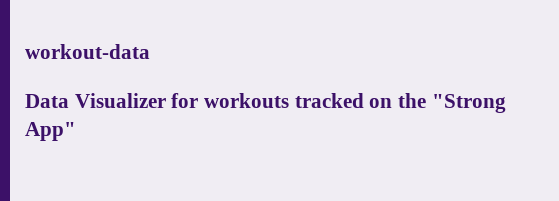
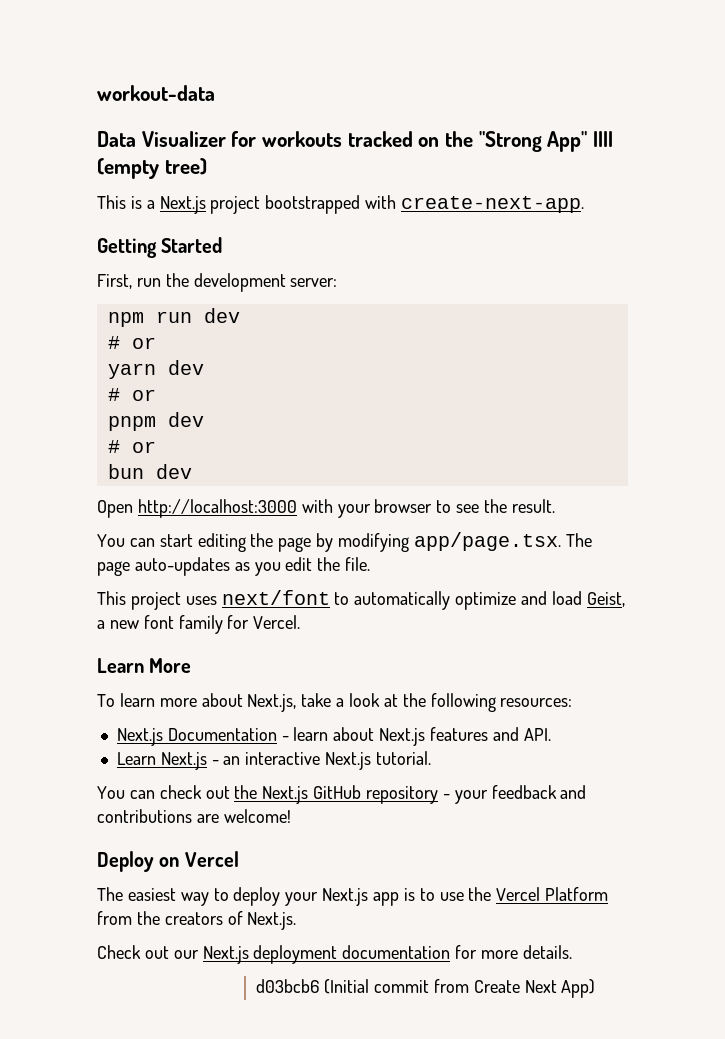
- Data Visualizer for workouts tracked on the "Strong App"
+ Data Visualizer for workouts tracked on the "Strong App" |||| (empty tree)
+ This is a Next.js project bootstrapped with create-next-app.
+ Getting Started
+ First, run the development server:
+ npm run dev
+ # or
+ yarn dev
+ # or
+ pnpm dev
+ # or
+ bun dev
+ Open http://localhost:3000 with your browser to see the result.
+ You can start editing the page by modifying app/page.tsx. The page auto-updates as you edit the file.
+ This project uses next/font to automatically optimize and load Geist, a new font family for Vercel.
+ Learn More
+ To learn more about Next.js, take a look at the following resources:
+ Next.js Documentation - learn about Next.js features and API.
+ Learn Next.js - an interactive Next.js tutorial.
+ You can check out the Next.js GitHub repository - your feedback and contributions are welcome!
+ Deploy on Vercel
+ The easiest way to deploy your Next.js app is to use the Vercel Platform from the creators of Next.js.
+ Check out our Next.js deployment documentation for more details.
+ d03bcb6 (Initial commit from Create Next App)

